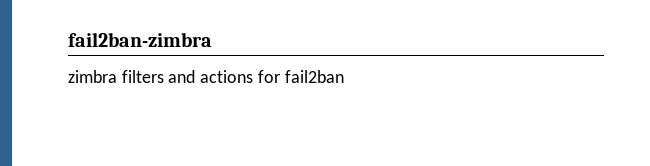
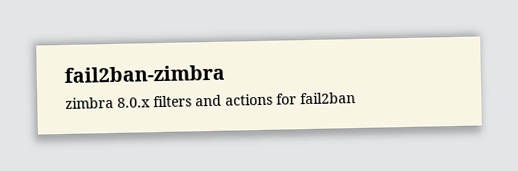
- zimbra filters and actions for fail2ban
+ zimbra 8.0.x filters and actions for fail2ban

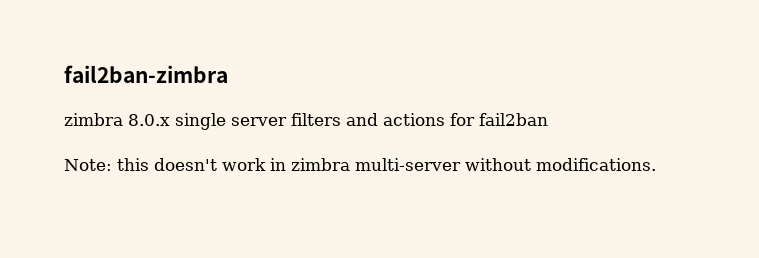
- zimbra 8.0.x filters and actions for fail2ban
+ zimbra 8.0.x single server filters and actions for fail2ban
+ Note: this doesn't work in zimbra multi-server without modifications.

